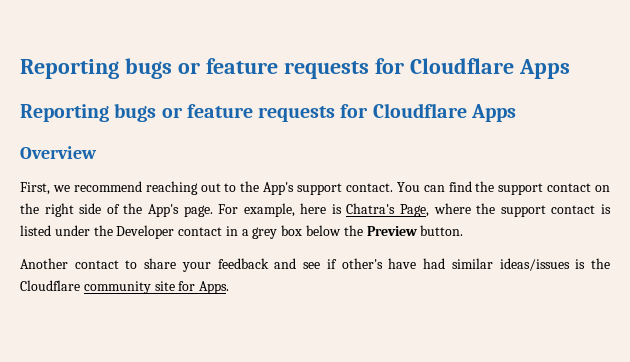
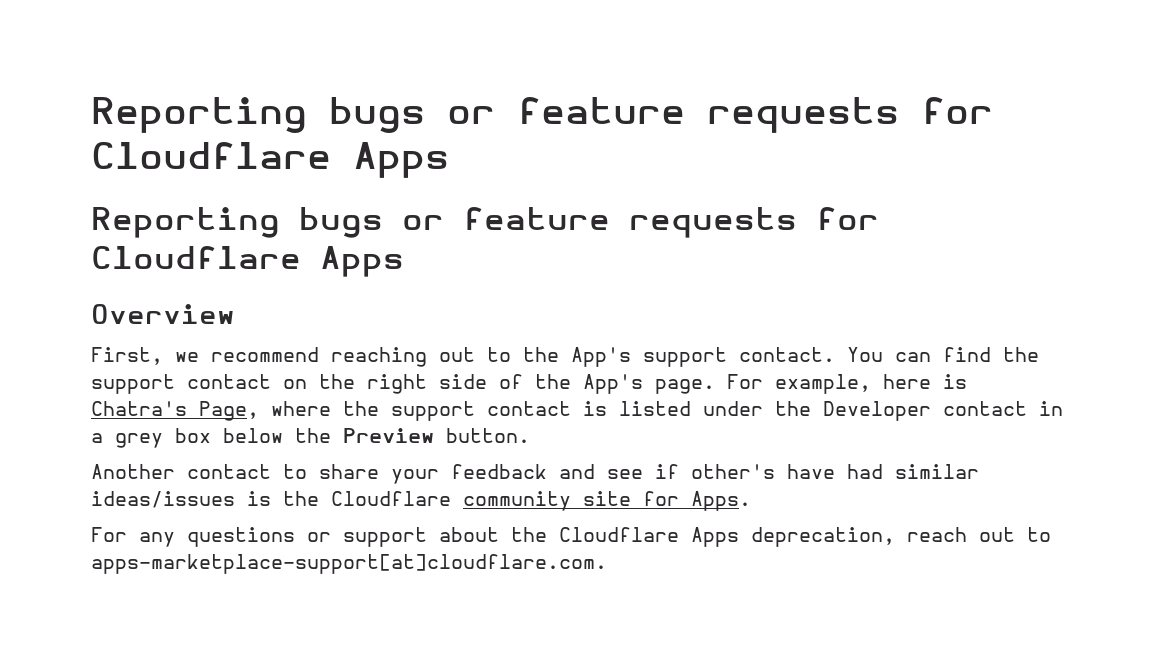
+ For any questions or support about the Cloudflare Apps deprecation, reach out to apps-marketplace-support[at]cloudflare.com.

